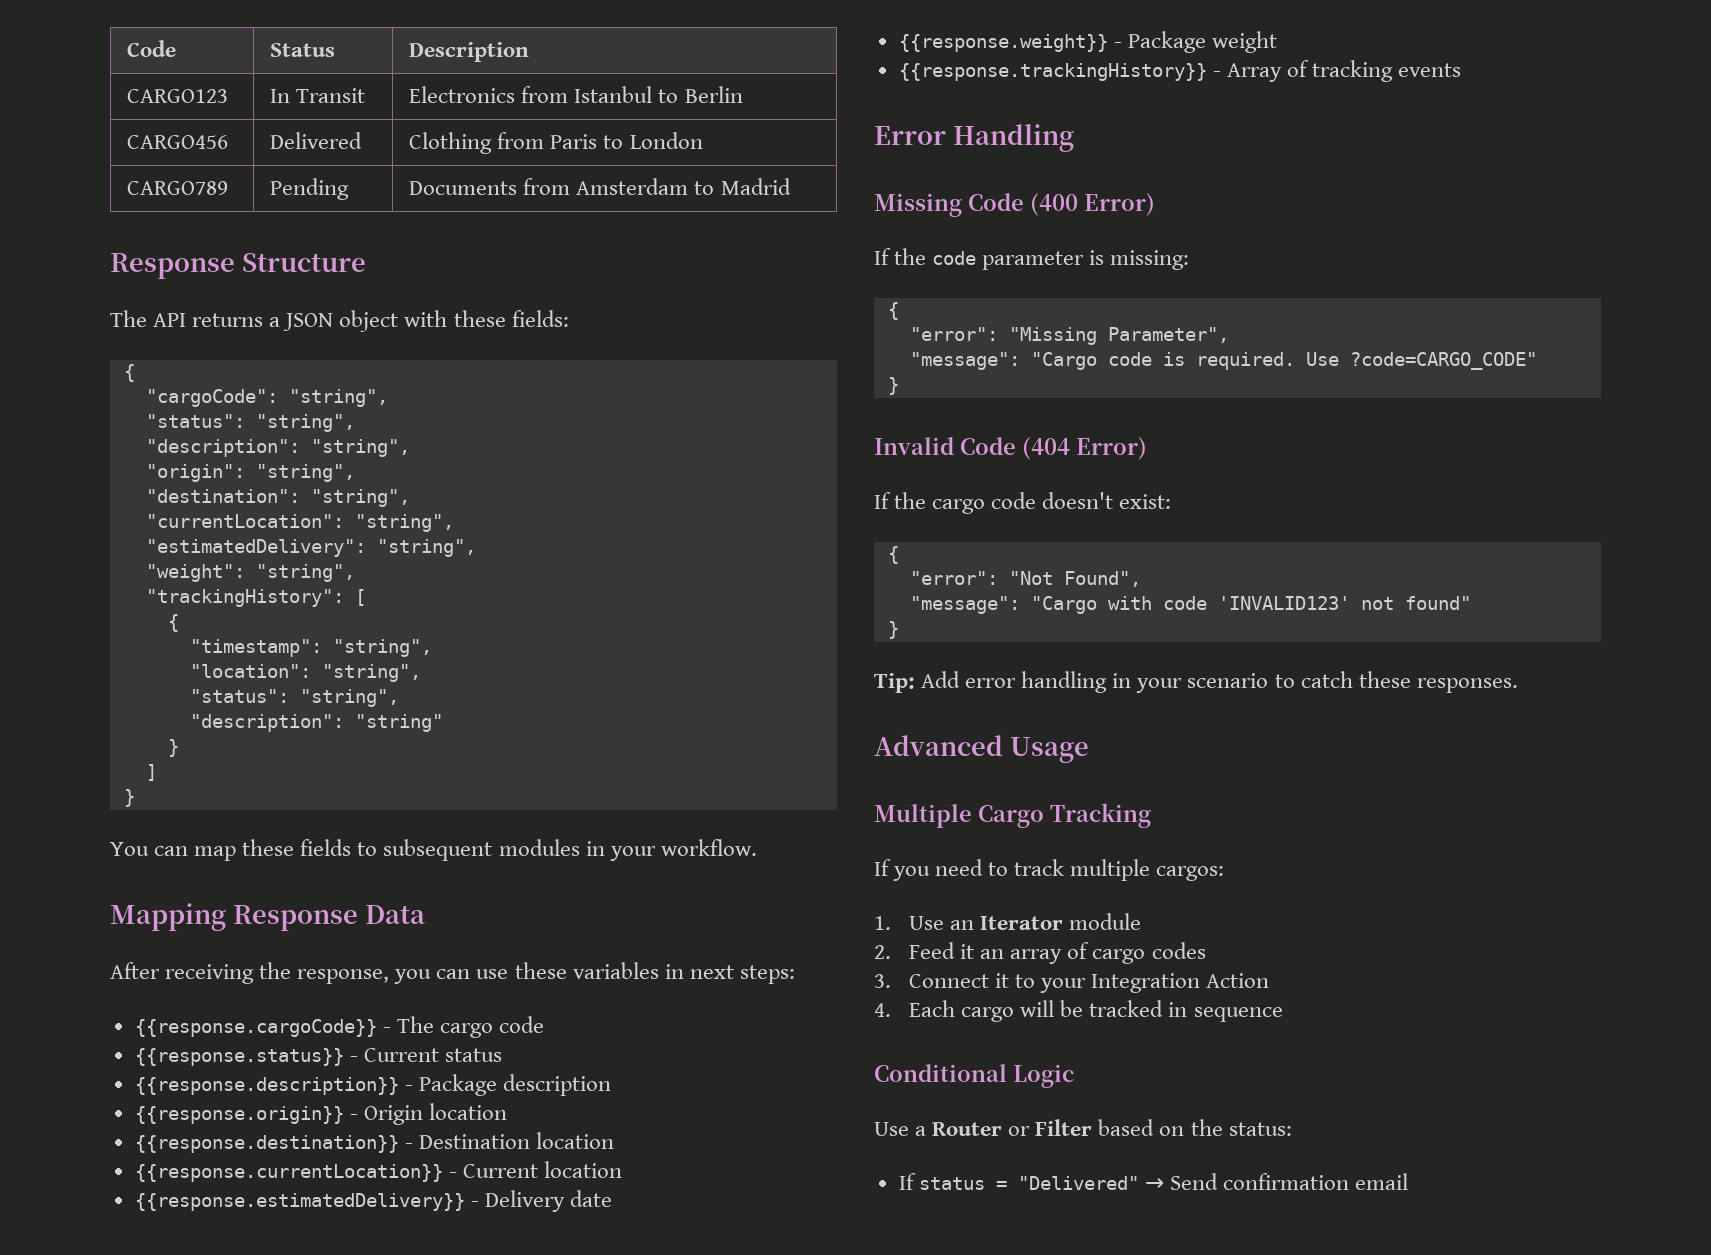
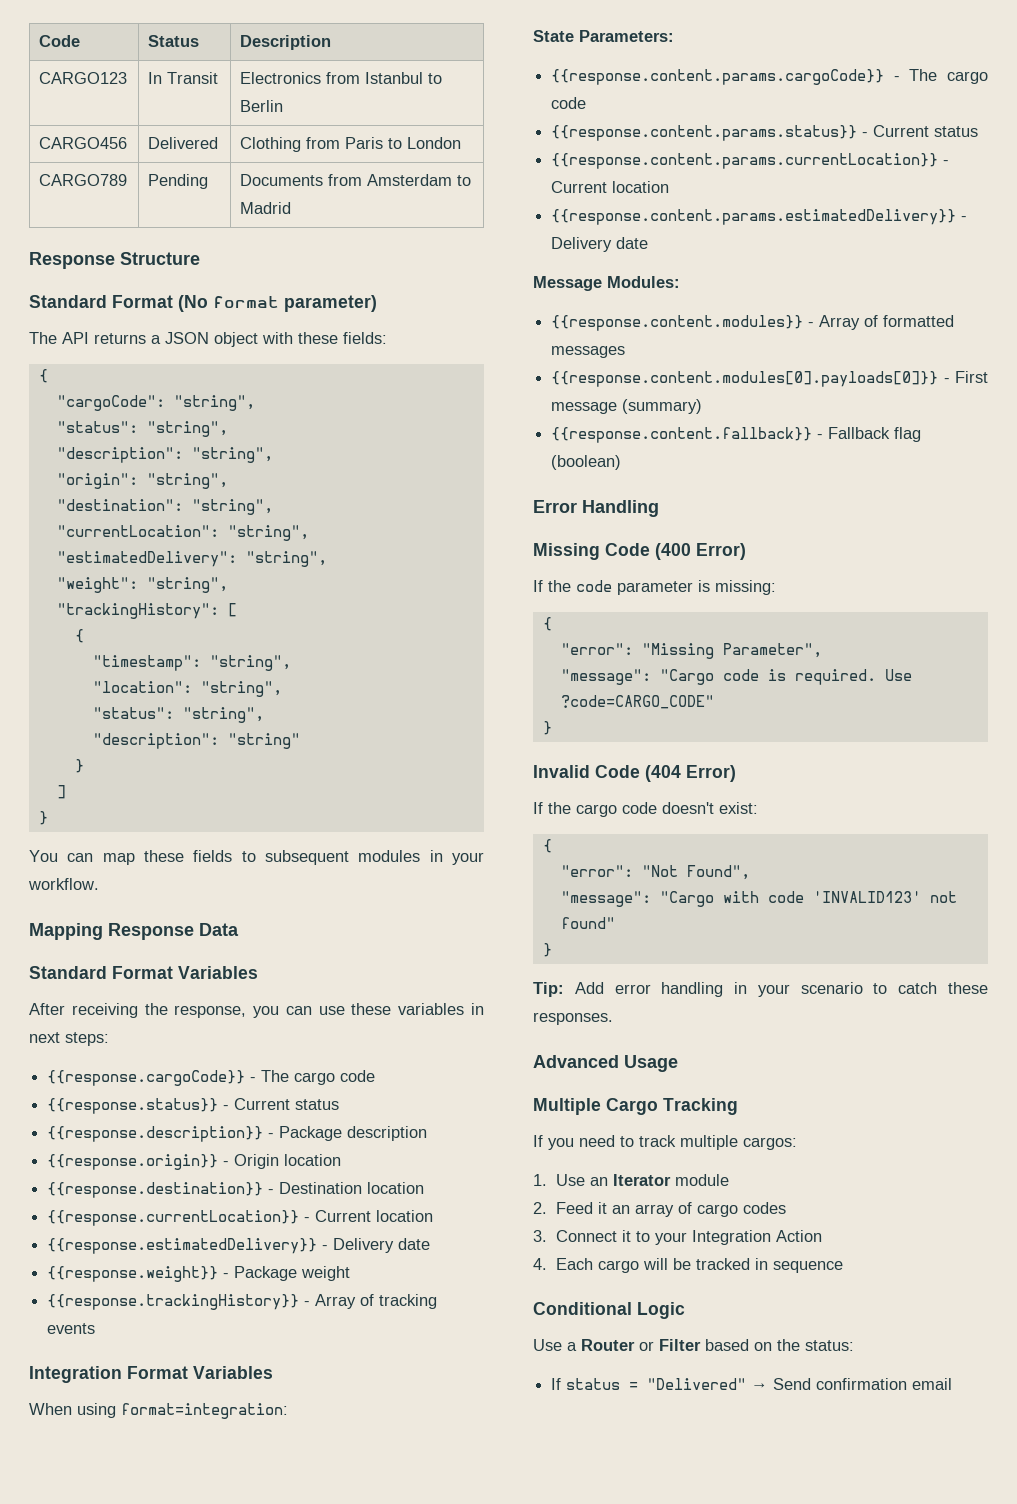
+ Standard Format (No format parameter)
+ Standard Format Variables
+ Integration Format Variables
+ When using format=integration:
+ State Parameters:
+ {{response.content.params.cargoCode}} - The cargo code
+ {{response.content.params.status}} - Current status
+ {{response.content.params.currentLocation}} - Current location
+ {{response.content.params.estimatedDelivery}} - Delivery date
+ Message Modules:
+ {{response.content.modules}} - Array of formatted messages
+ {{response.content.modules[0].payloads[0]}} - First message (summary)
+ {{response.content.fallback}} - Fallback flag (boolean)

